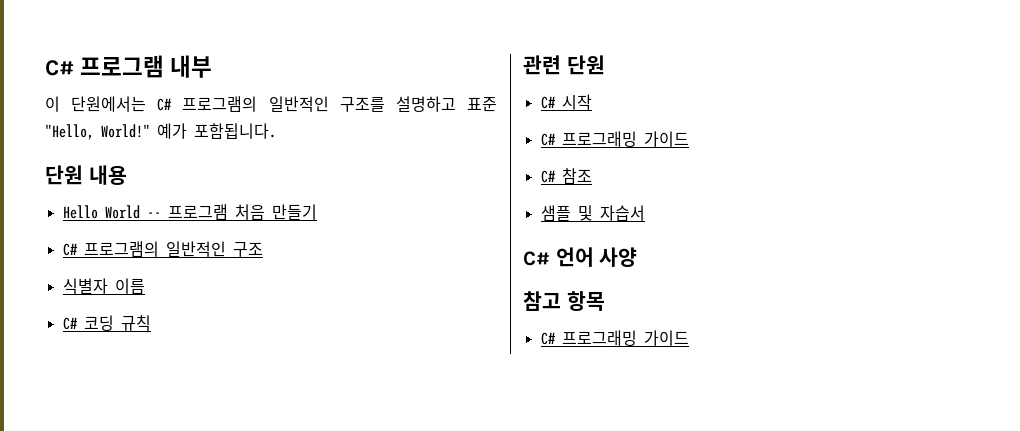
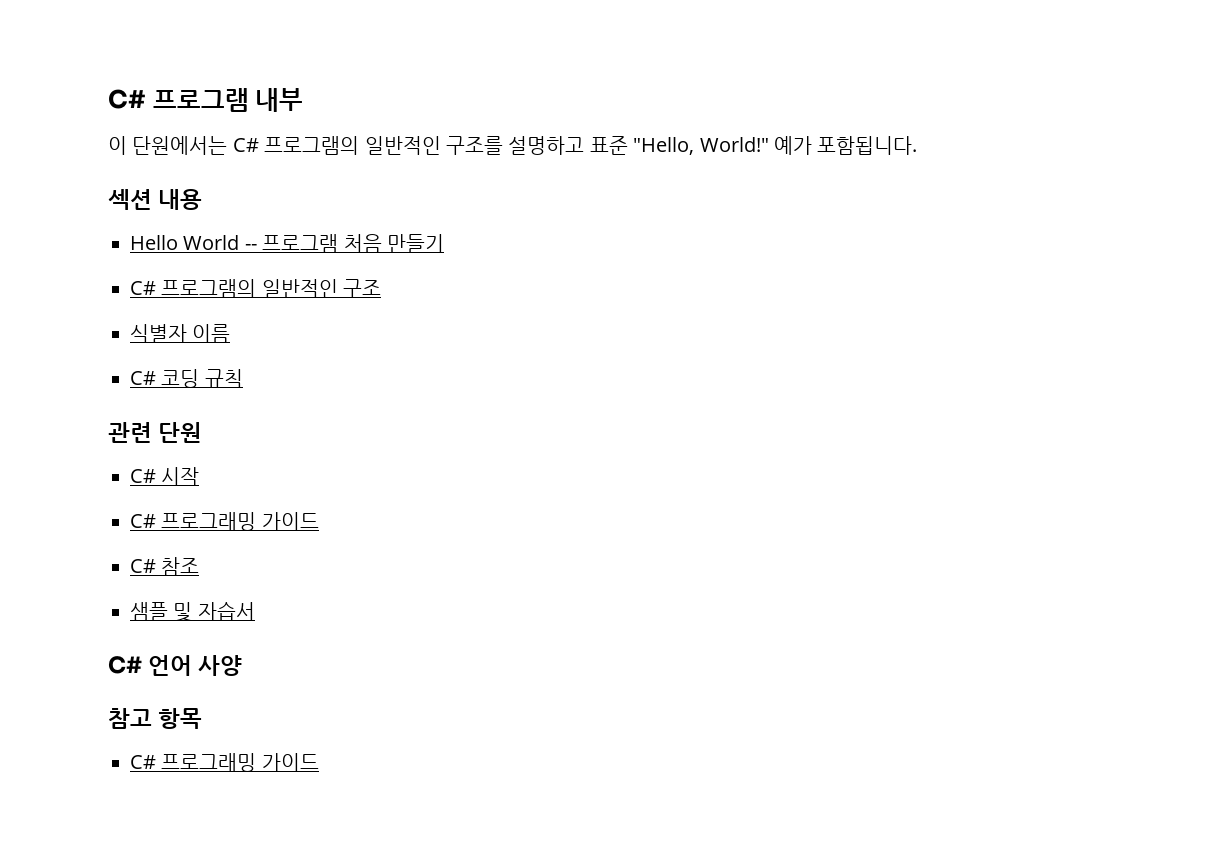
- 단원 내용
+ 섹션 내용

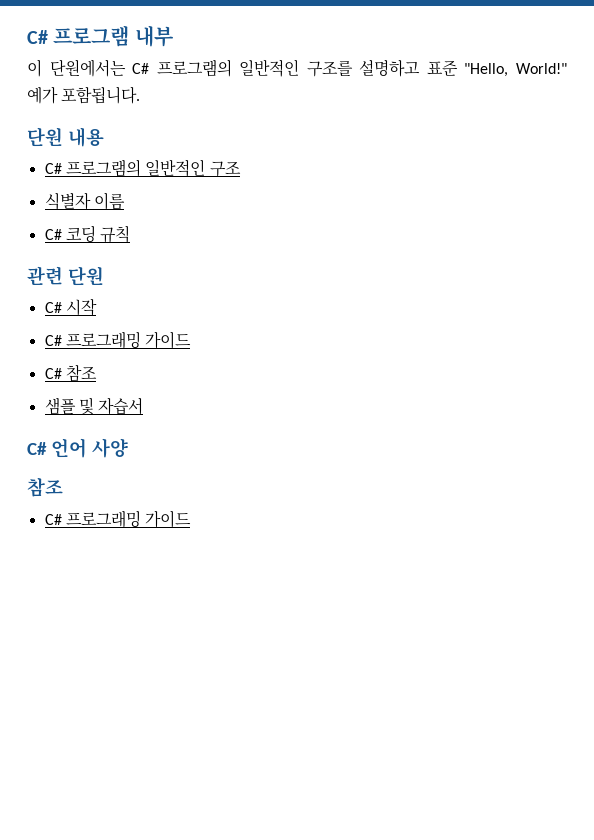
- 섹션 내용
+ 단원 내용
- Hello World -- 프로그램 처음 만들기
  C# 언어 사양
- 참고 항목
+ 참조

